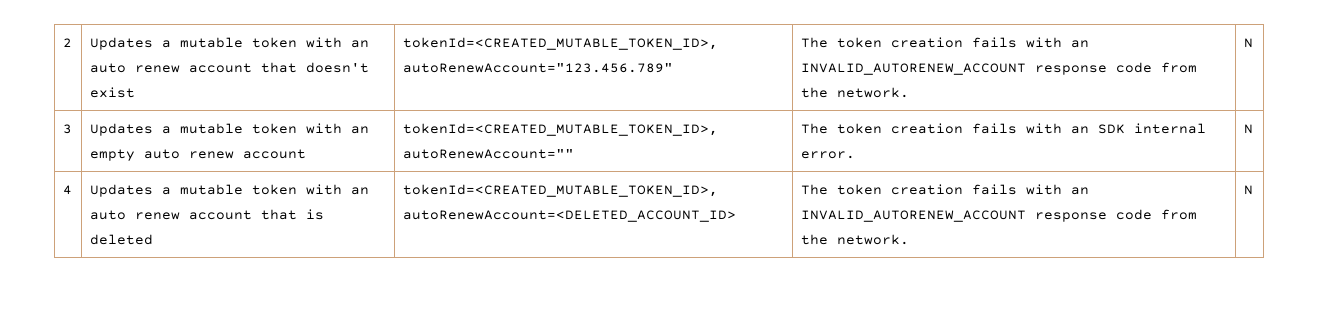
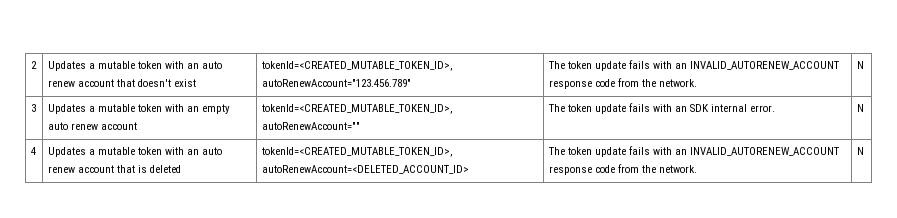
- 2 | Updates a mutable token with an auto renew account that doesn't exist | tokenId=<CREATED_MUTABLE_TOKEN_ID>, autoRenewAccount="123.456.789" | The token creation fails with an INVALID_AUTORENEW_ACCOUNT response code from the network. | N
+ 2 | Updates a mutable token with an auto renew account that doesn't exist | tokenId=<CREATED_MUTABLE_TOKEN_ID>, autoRenewAccount="123.456.789" | The token update fails with an INVALID_AUTORENEW_ACCOUNT response code from the network. | N
- 3 | Updates a mutable token with an empty auto renew account | tokenId=<CREATED_MUTABLE_TOKEN_ID>, autoRenewAccount="" | The token creation fails with an SDK internal error. | N
+ 3 | Updates a mutable token with an empty auto renew account | tokenId=<CREATED_MUTABLE_TOKEN_ID>, autoRenewAccount="" | The token update fails with an SDK internal error. | N
- 4 | Updates a mutable token with an auto renew account that is deleted | tokenId=<CREATED_MUTABLE_TOKEN_ID>, autoRenewAccount=<DELETED_ACCOUNT_ID> | The token creation fails with an INVALID_AUTORENEW_ACCOUNT response code from the network. | N
+ 4 | Updates a mutable token with an auto renew account that is deleted | tokenId=<CREATED_MUTABLE_TOKEN_ID>, autoRenewAccount=<DELETED_ACCOUNT_ID> | The token update fails with an INVALID_AUTORENEW_ACCOUNT response code from the network. | N

